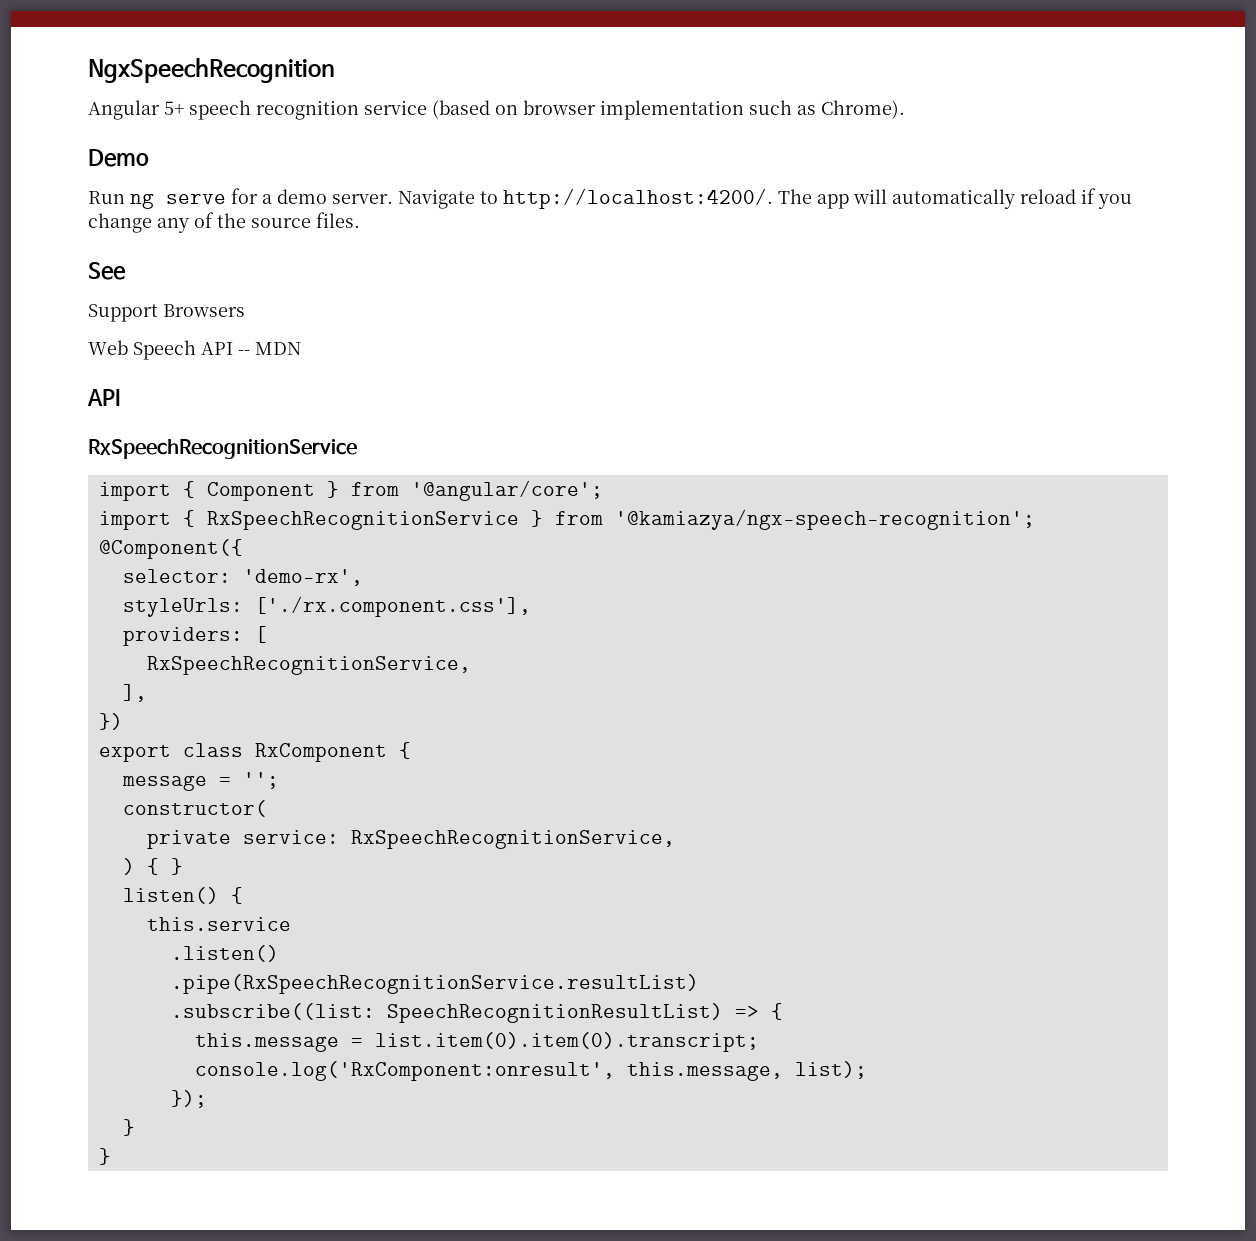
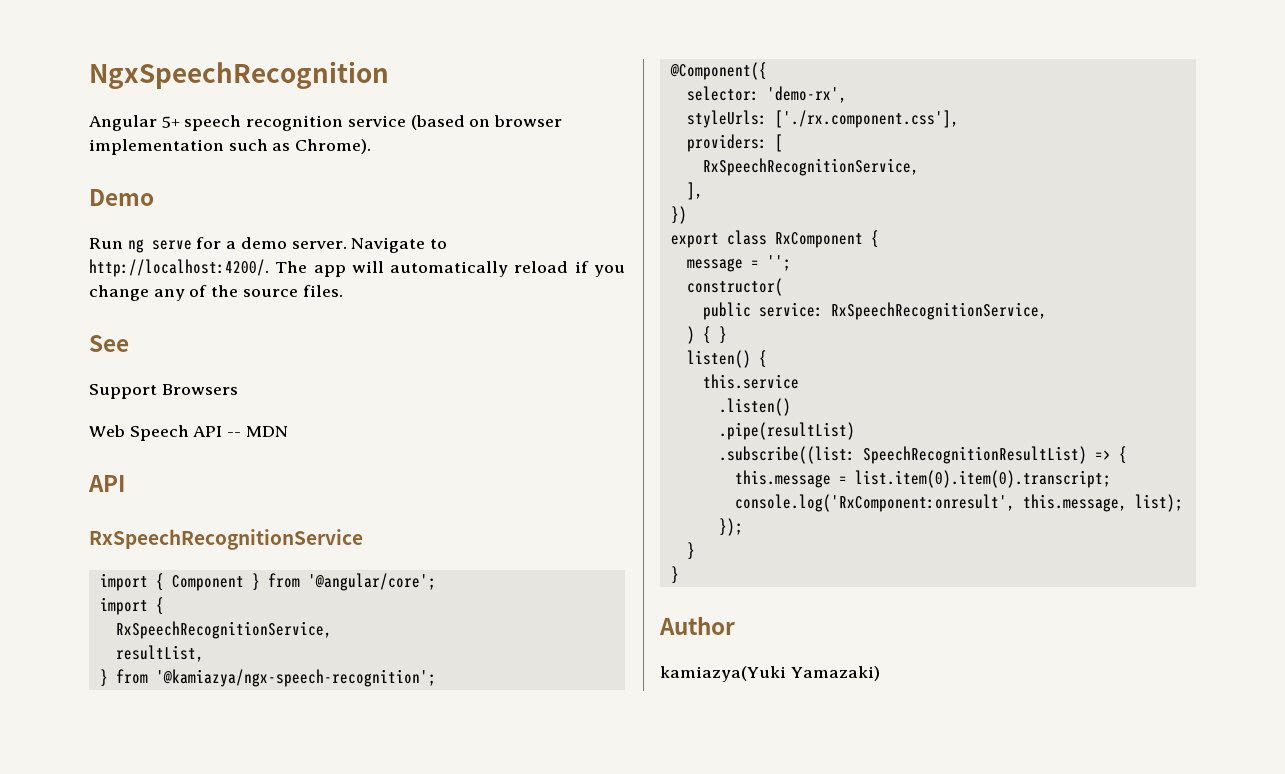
  import { Component } from '@angular/core';
- import { RxSpeechRecognitionService } from '@kamiazya/ngx-speech-recognition';
+ import {
+ RxSpeechRecognitionService,
+ resultList,
+ } from '@kamiazya/ngx-speech-recognition';
- private service: RxSpeechRecognitionService,
+ public service: RxSpeechRecognitionService,
- .pipe(RxSpeechRecognitionService.resultList)
+ .pipe(resultList)
+ Author
+ kamiazya(Yuki Yamazaki)

